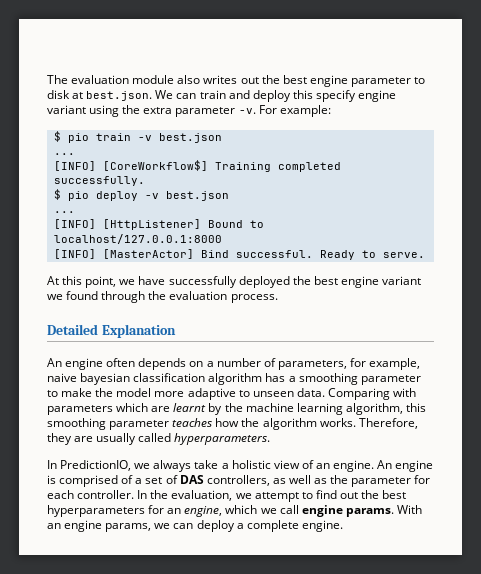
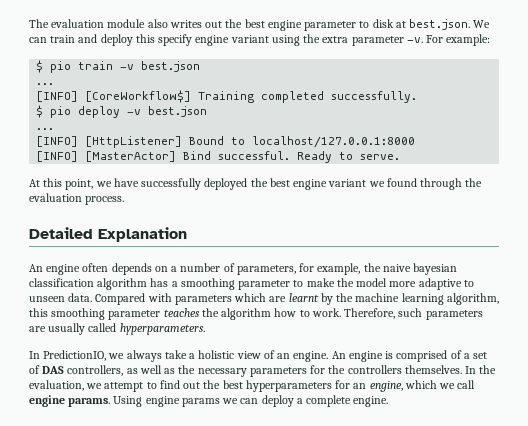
- An engine often depends on a number of parameters, for example, naive bayesian classification algorithm has a smoothing parameter to make the model more adaptive to unseen data.
+ An engine often depends on a number of parameters, for example, the naive bayesian classification algorithm has a smoothing parameter to make the model more adaptive to unseen data.
- Comparing with parameters which are learnt by the machine learning algorithm, this smoothing parameter teaches how the algorithm works. Therefore, they are usually called hyperparameters.
+ Compared with parameters which are learnt by the machine learning algorithm, this smoothing parameter teaches the algorithm how to work. Therefore, such parameters are usually called hyperparameters.
- An engine is comprised of a set of DAS controllers, as well as the parameter for each controller.
+ An engine is comprised of a set of DAS controllers, as well as the necessary parameters for the controllers themselves.
- With an engine params, we can deploy a complete engine.
+ Using engine params we can deploy a complete engine.

